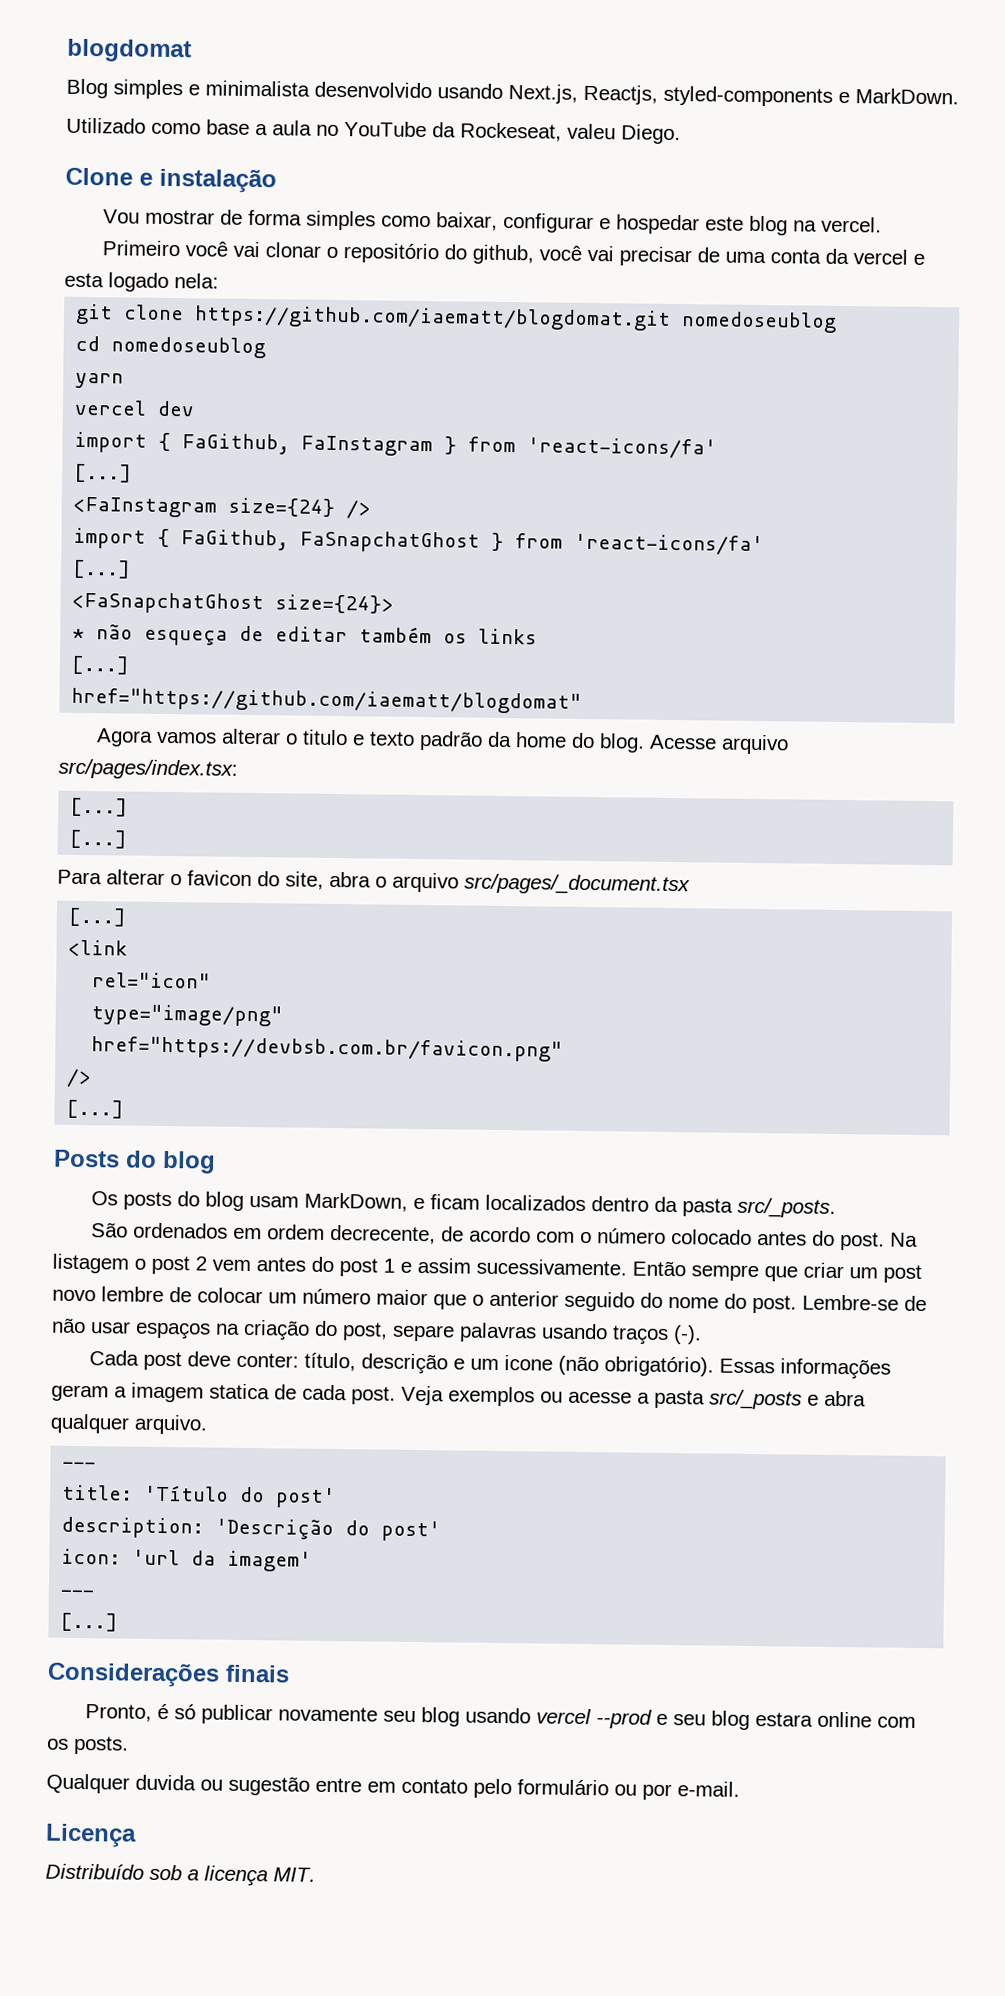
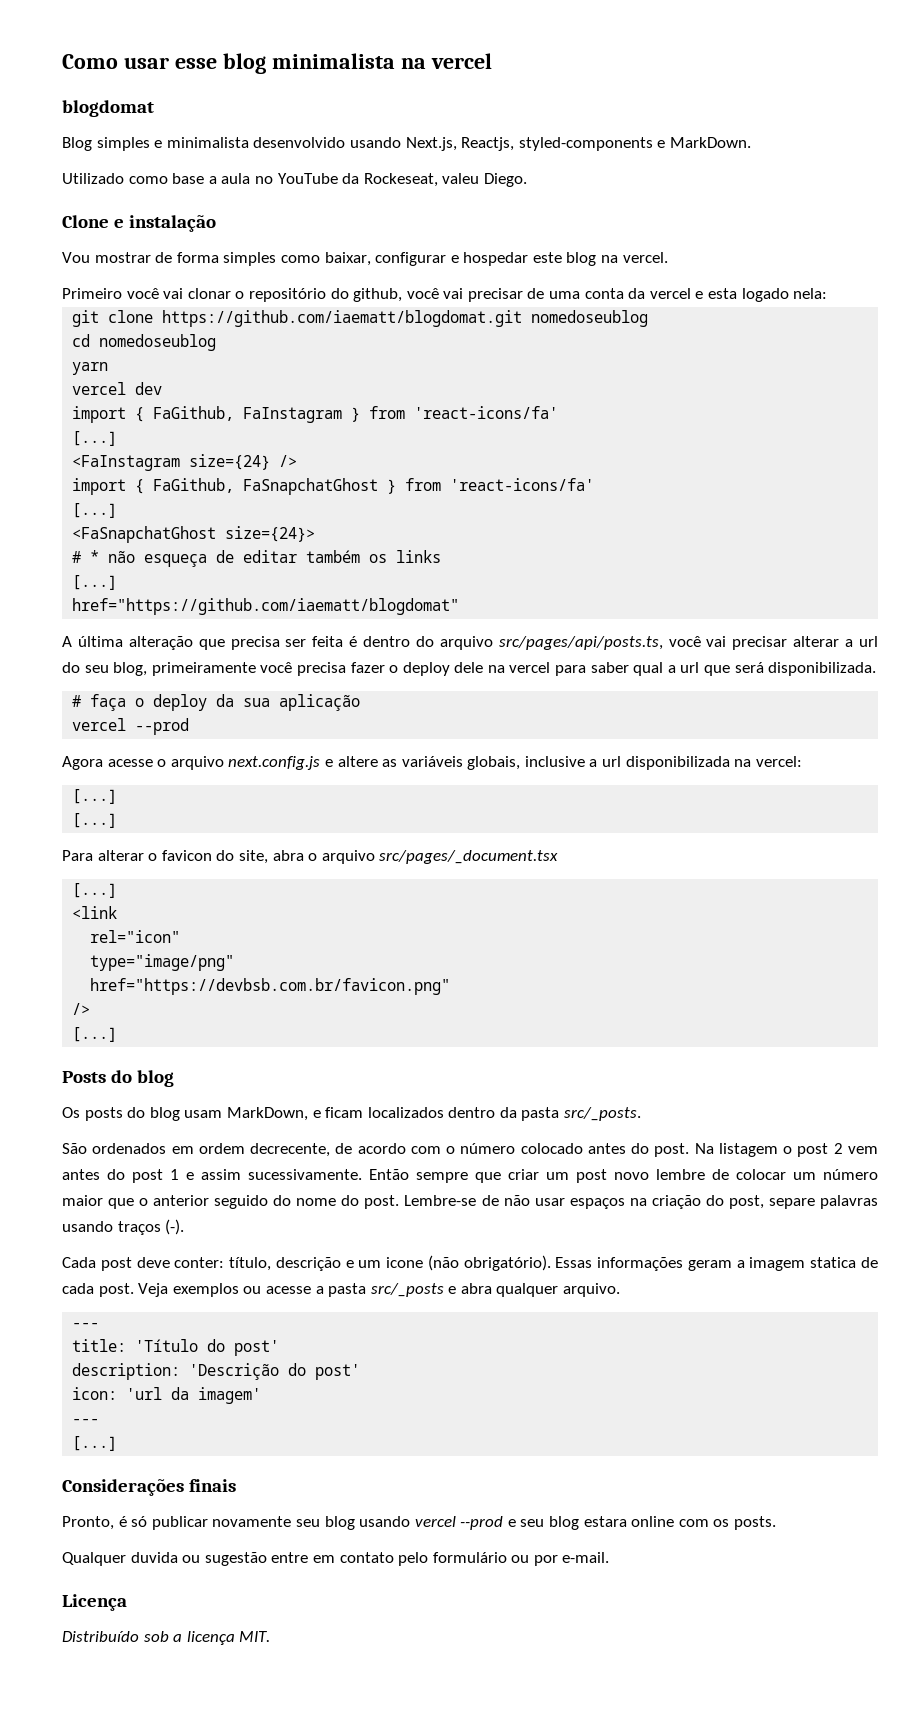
+ Como usar esse blog minimalista na vercel
- * não esqueça de editar também os links
+ # * não esqueça de editar também os links
- Agora vamos alterar o titulo e texto padrão da home do blog. Acesse arquivo src/pages/index.tsx:
+ A última alteração que precisa ser feita é dentro do arquivo src/pages/api/posts.ts, você vai precisar alterar a url do seu blog, primeiramente você precisa fazer o deploy dele na vercel para saber qual a url que será disponibilizada.
+ # faça o deploy da sua aplicação
+ vercel --prod
+ Agora acesse o arquivo next.config.js e altere as variáveis globais, inclusive a url disponibilizada na vercel:

